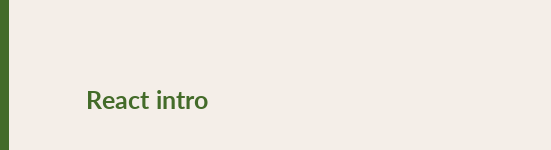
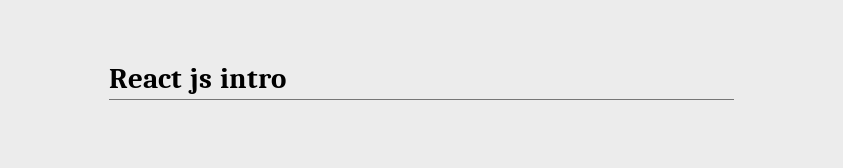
- React intro
+ React js intro

